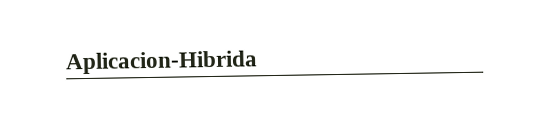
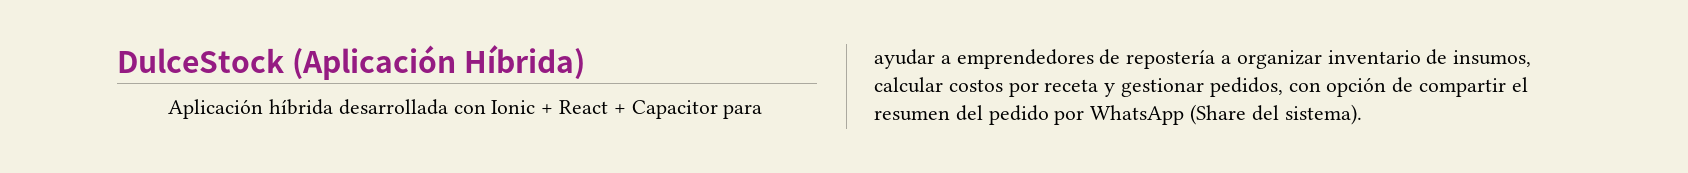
- Aplicacion-Hibrida
+ DulceStock (Aplicación Híbrida)
+ Aplicación híbrida desarrollada con Ionic + React + Capacitor para ayudar a emprendedores de repostería a organizar inventario de insumos, calcular costos por receta y gestionar pedidos, con opción de compartir el resumen del pedido por WhatsApp (Share del sistema).

